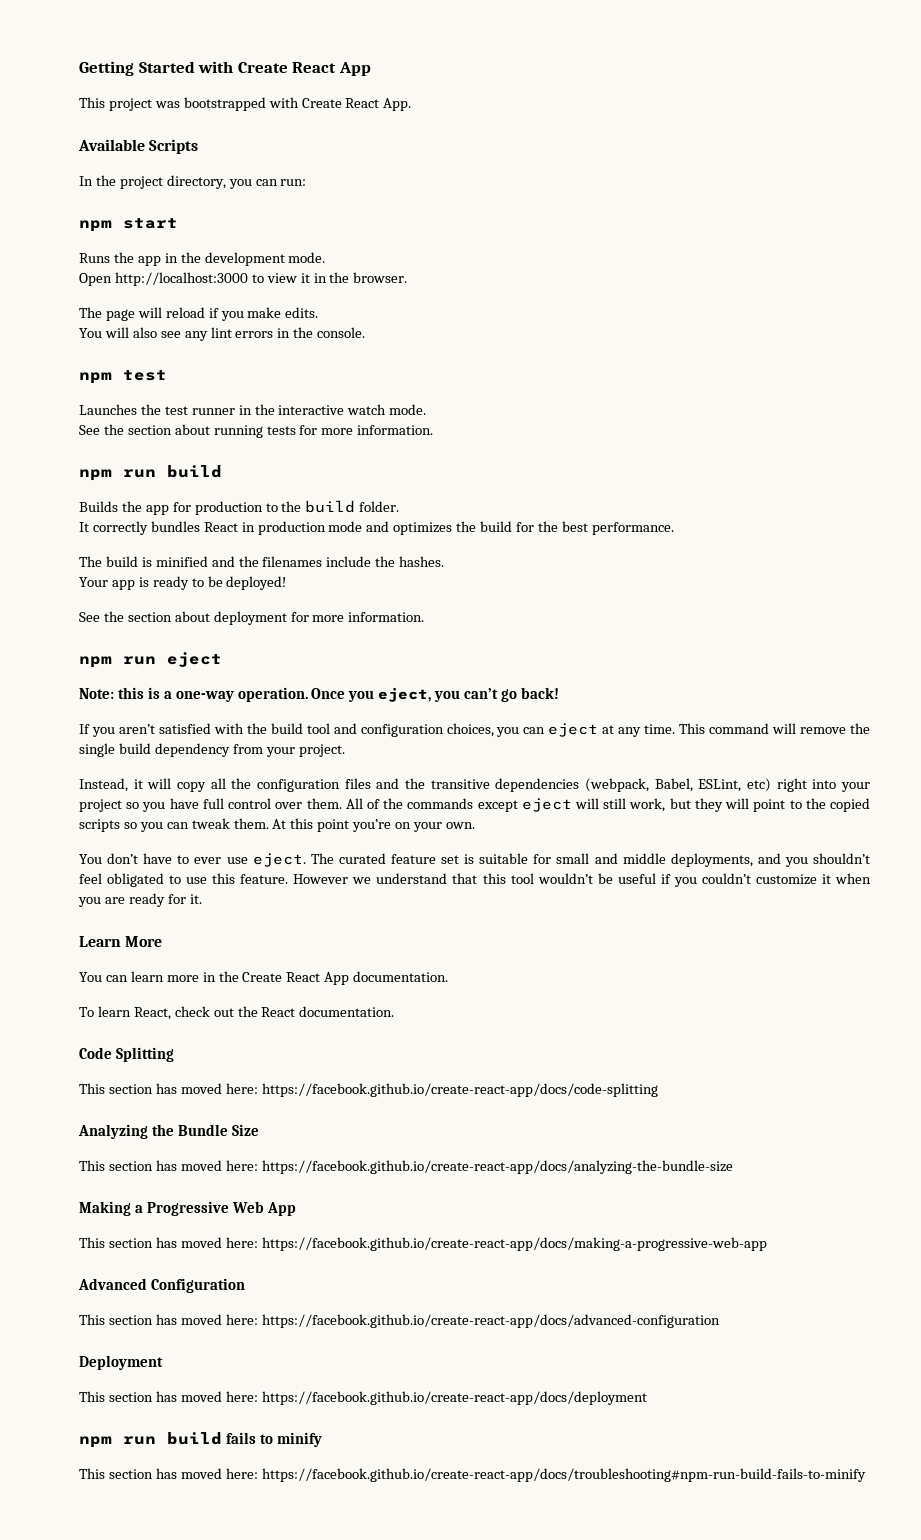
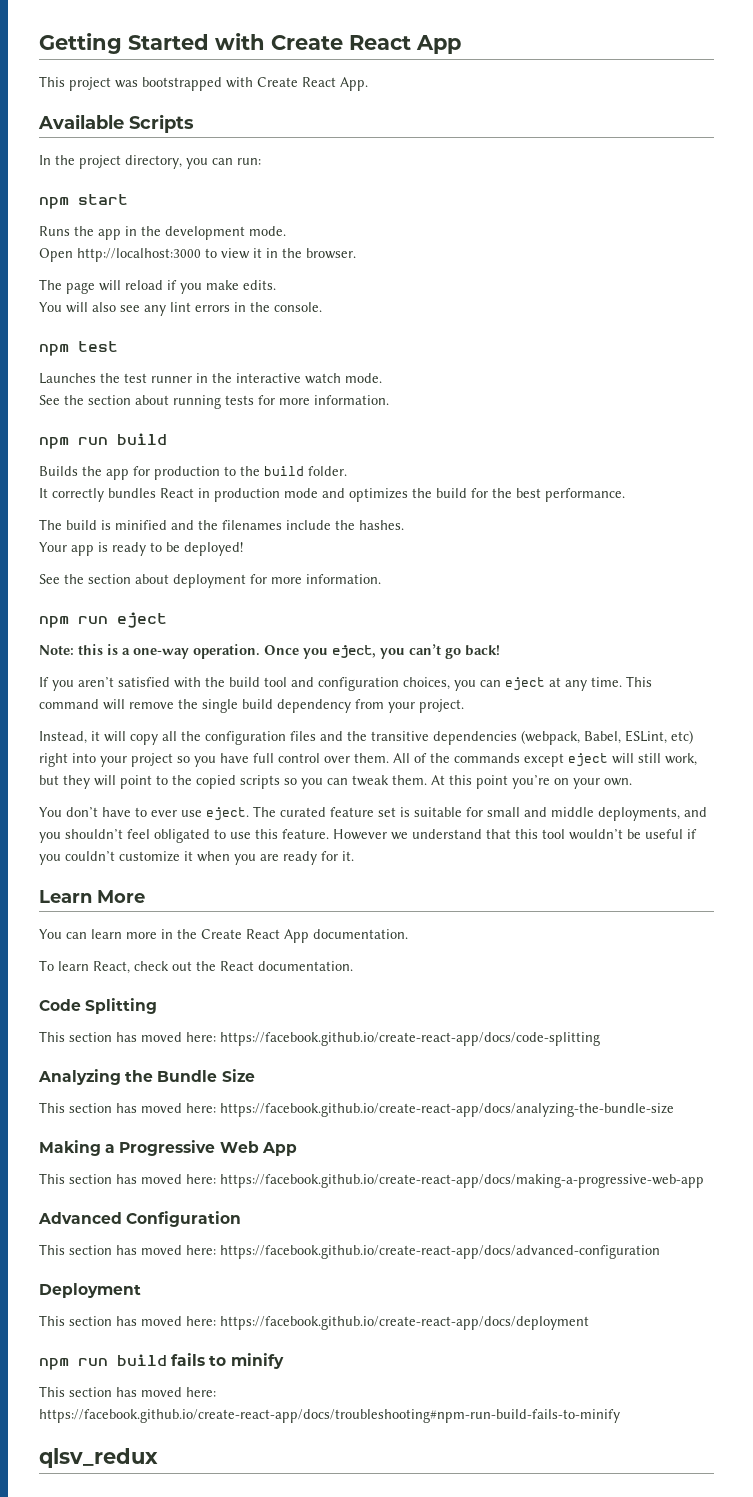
+ qlsv_redux

